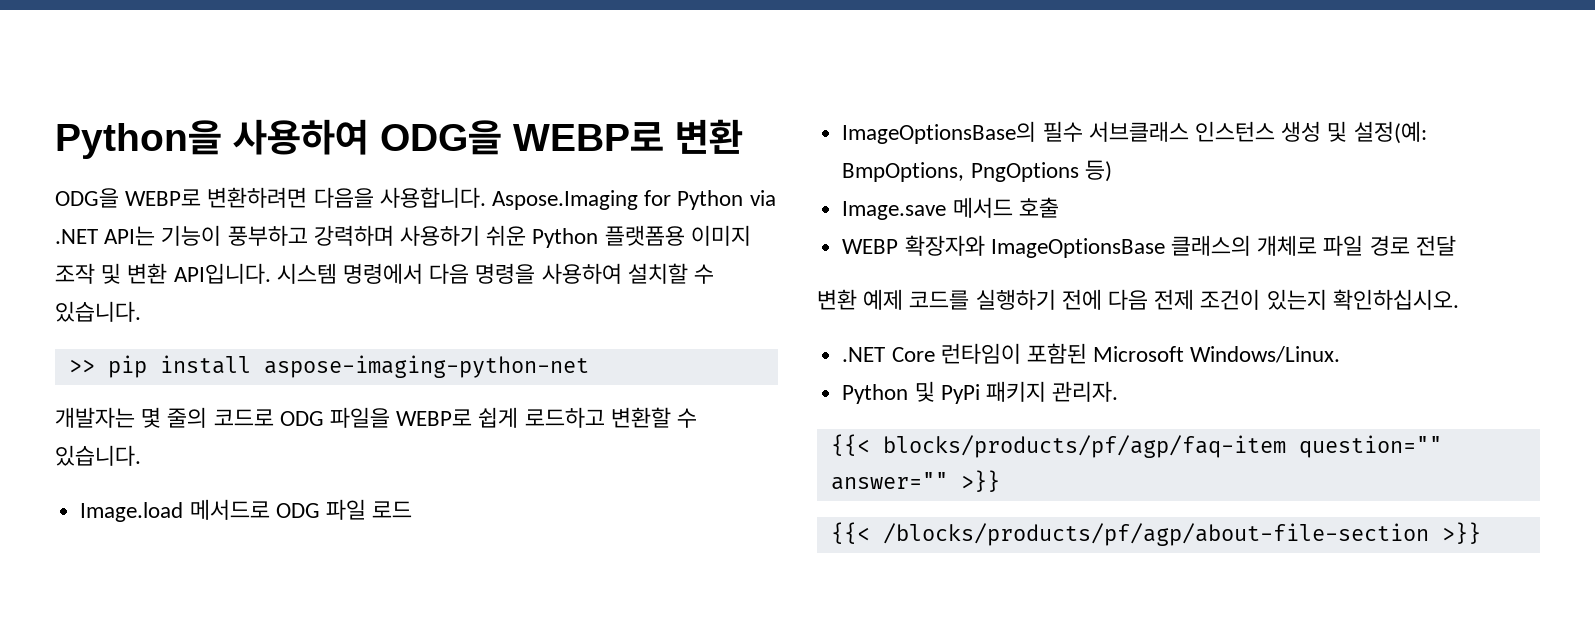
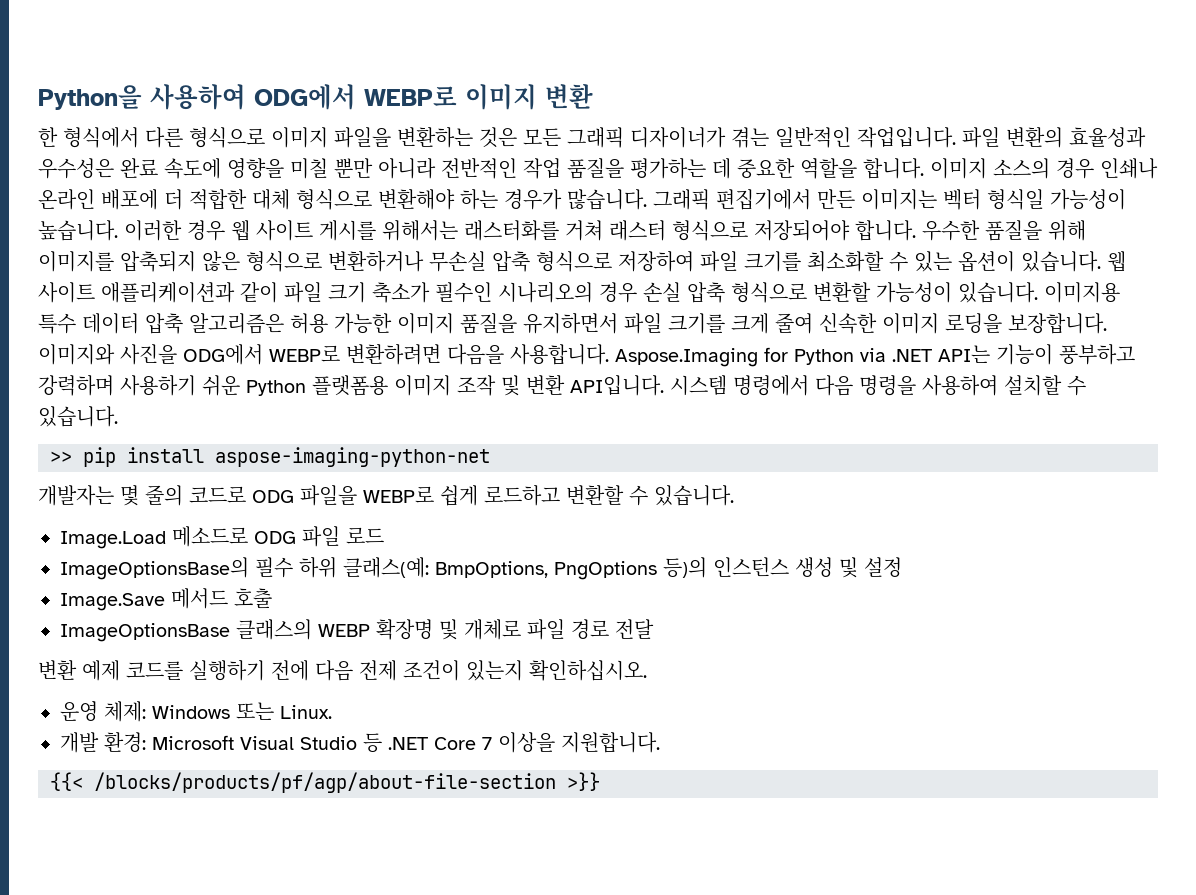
- Python을 사용하여 ODG을 WEBP로 변환
- ODG을 WEBP로 변환하려면 다음을 사용합니다.
+ Python을 사용하여 ODG에서 WEBP로 이미지 변환
+ 한 형식에서 다른 형식으로 이미지 파일을 변환하는 것은 모든 그래픽 디자이너가 겪는 일반적인 작업입니다. 파일 변환의 효율성과 우수성은 완료 속도에 영향을 미칠 뿐만 아니라 전반적인 작업 품질을 평가하는 데 중요한 역할을 합니다. 이미지 소스의 경우 인쇄나 온라인 배포에 더 적합한 대체 형식으로 변환해야 하는 경우가 많습니다. 그래픽 편집기에서 만든 이미지는 벡터 형식일 가능성이 높습니다. 이러한 경우 웹 사이트 게시를 위해서는 래스터화를 거쳐 래스터 형식으로 저장되어야 합니다. 우수한 품질을 위해 이미지를 압축되지 않은 형식으로 변환하거나 무손실 압축 형식으로 저장하여 파일 크기를 최소화할 수 있는 옵션이 있습니다. 웹 사이트 애플리케이션과 같이 파일 크기 축소가 필수인 시나리오의 경우 손실 압축 형식으로 변환할 가능성이 있습니다. 이미지용 특수 데이터 압축 알고리즘은 허용 가능한 이미지 품질을 유지하면서 파일 크기를 크게 줄여 신속한 이미지 로딩을 보장합니다. 이미지와 사진을 ODG에서 WEBP로 변환하려면 다음을 사용합니다.
- Image.load 메서드로 ODG 파일 로드
+ Image.Load 메소드로 ODG 파일 로드
- ImageOptionsBase의 필수 서브클래스 인스턴스 생성 및 설정(예: BmpOptions, PngOptions 등)
- Image.save 메서드 호출
- WEBP 확장자와 ImageOptionsBase 클래스의 개체로 파일 경로 전달
+ ImageOptionsBase의 필수 하위 클래스(예: BmpOptions, PngOptions 등)의 인스턴스 생성 및 설정
+ Image.Save 메서드 호출
+ ImageOptionsBase 클래스의 WEBP 확장명 및 개체로 파일 경로 전달
- .NET Core 런타임이 포함된 Microsoft Windows/Linux.
- Python 및 PyPi 패키지 관리자.
- {{< blocks/products/pf/agp/faq-item question="" answer="" >}}
+ 운영 체제: Windows 또는 Linux.
+ 개발 환경: Microsoft Visual Studio 등 .NET Core 7 이상을 지원합니다.

